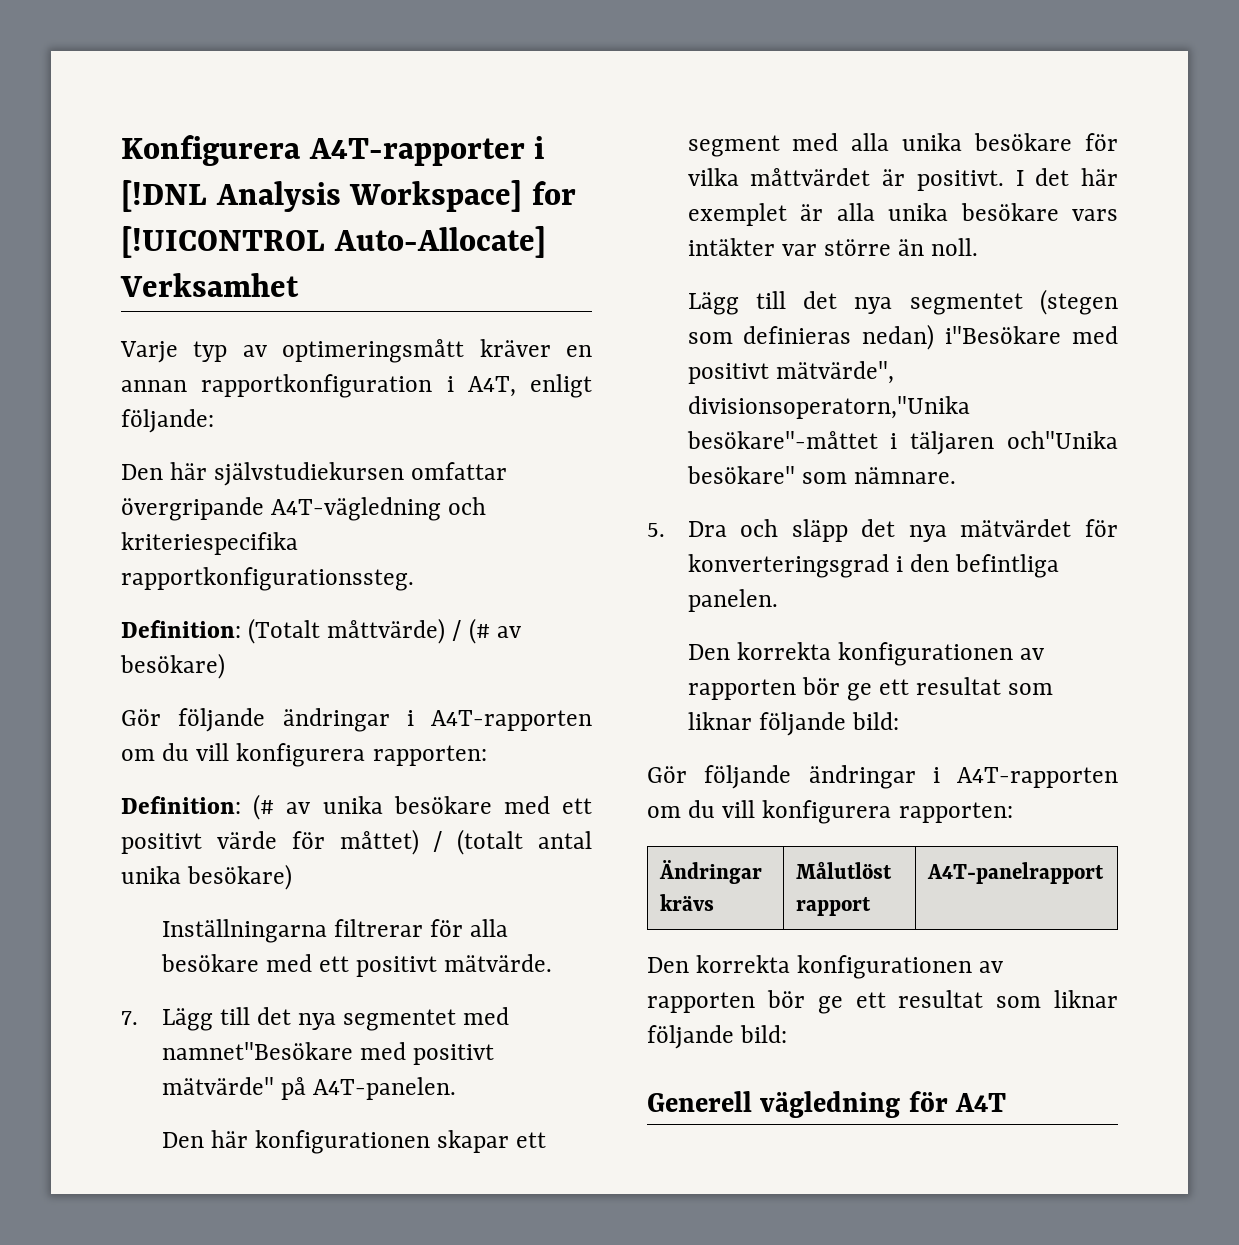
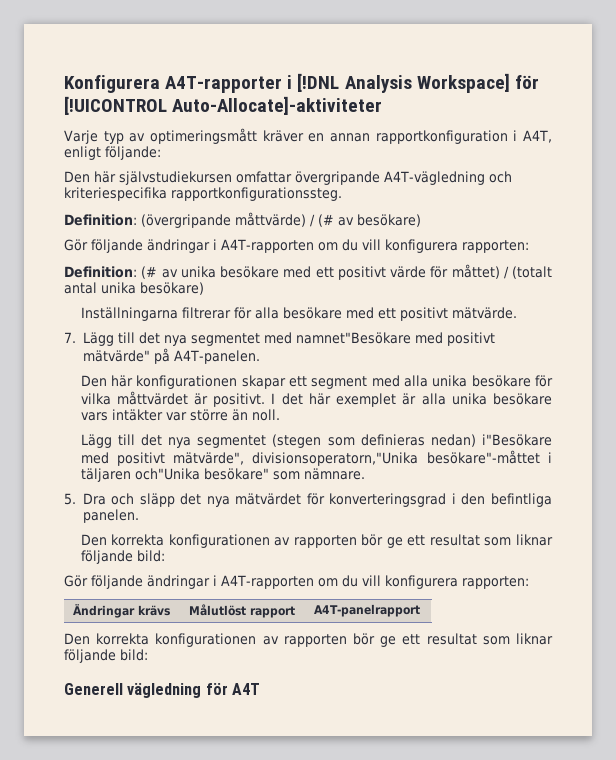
- Konfigurera A4T-rapporter i [!DNL Analysis Workspace] for [!UICONTROL Auto-Allocate] Verksamhet
+ Konfigurera A4T-rapporter i [!DNL Analysis Workspace] för [!UICONTROL Auto-Allocate]-aktiviteter
- Definition: (Totalt måttvärde) / (# av besökare)
+ Definition: (övergripande måttvärde) / (# av besökare)

